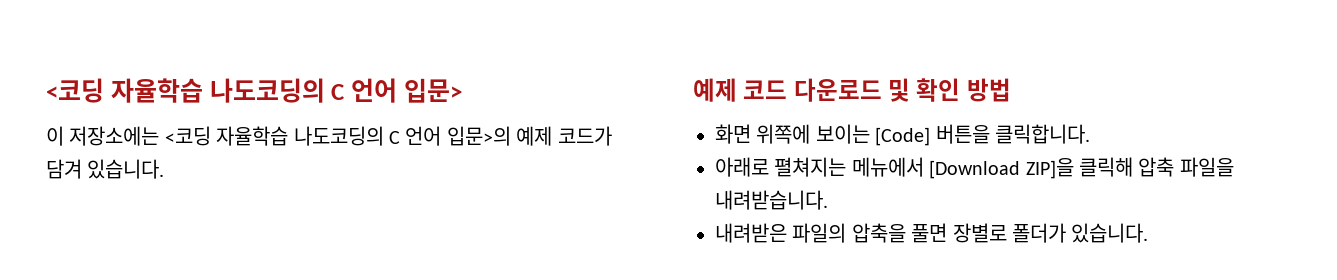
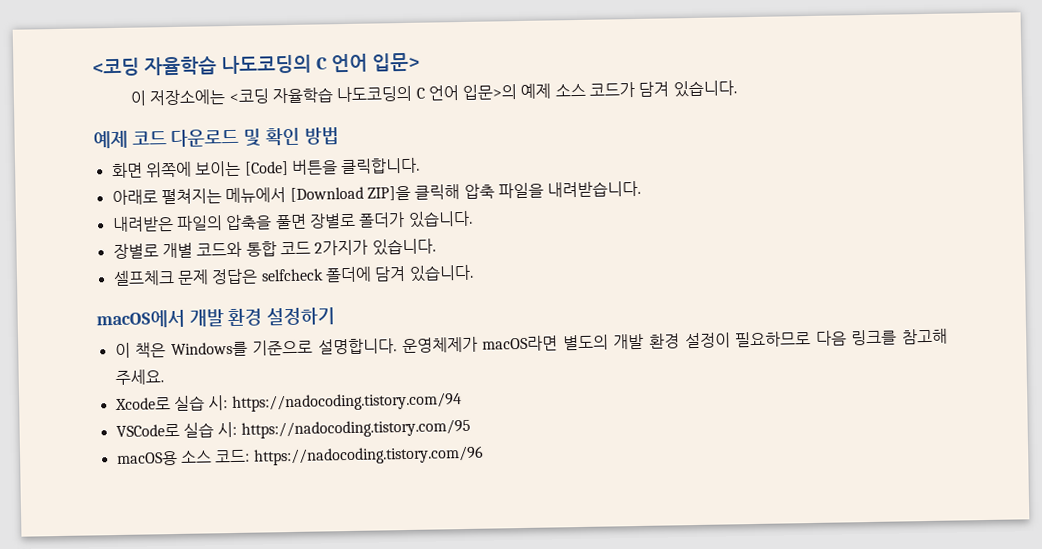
- 이 저장소에는 <코딩 자율학습 나도코딩의 C 언어 입문>의 예제 코드가 담겨 있습니다.
+ 이 저장소에는 <코딩 자율학습 나도코딩의 C 언어 입문>의 예제 소스 코드가 담겨 있습니다.
+ 장별로 개별 코드와 통합 코드 2가지가 있습니다.
+ 셀프체크 문제 정답은 selfcheck 폴더에 담겨 있습니다.
+ macOS에서 개발 환경 설정하기
+ 이 책은 Windows를 기준으로 설명합니다. 운영체제가 macOS라면 별도의 개발 환경 설정이 필요하므로 다음 링크를 참고해 주세요.
+ Xcode로 실습 시: https://nadocoding.tistory.com/94
+ VSCode로 실습 시: https://nadocoding.tistory.com/95
+ macOS용 소스 코드: https://nadocoding.tistory.com/96

